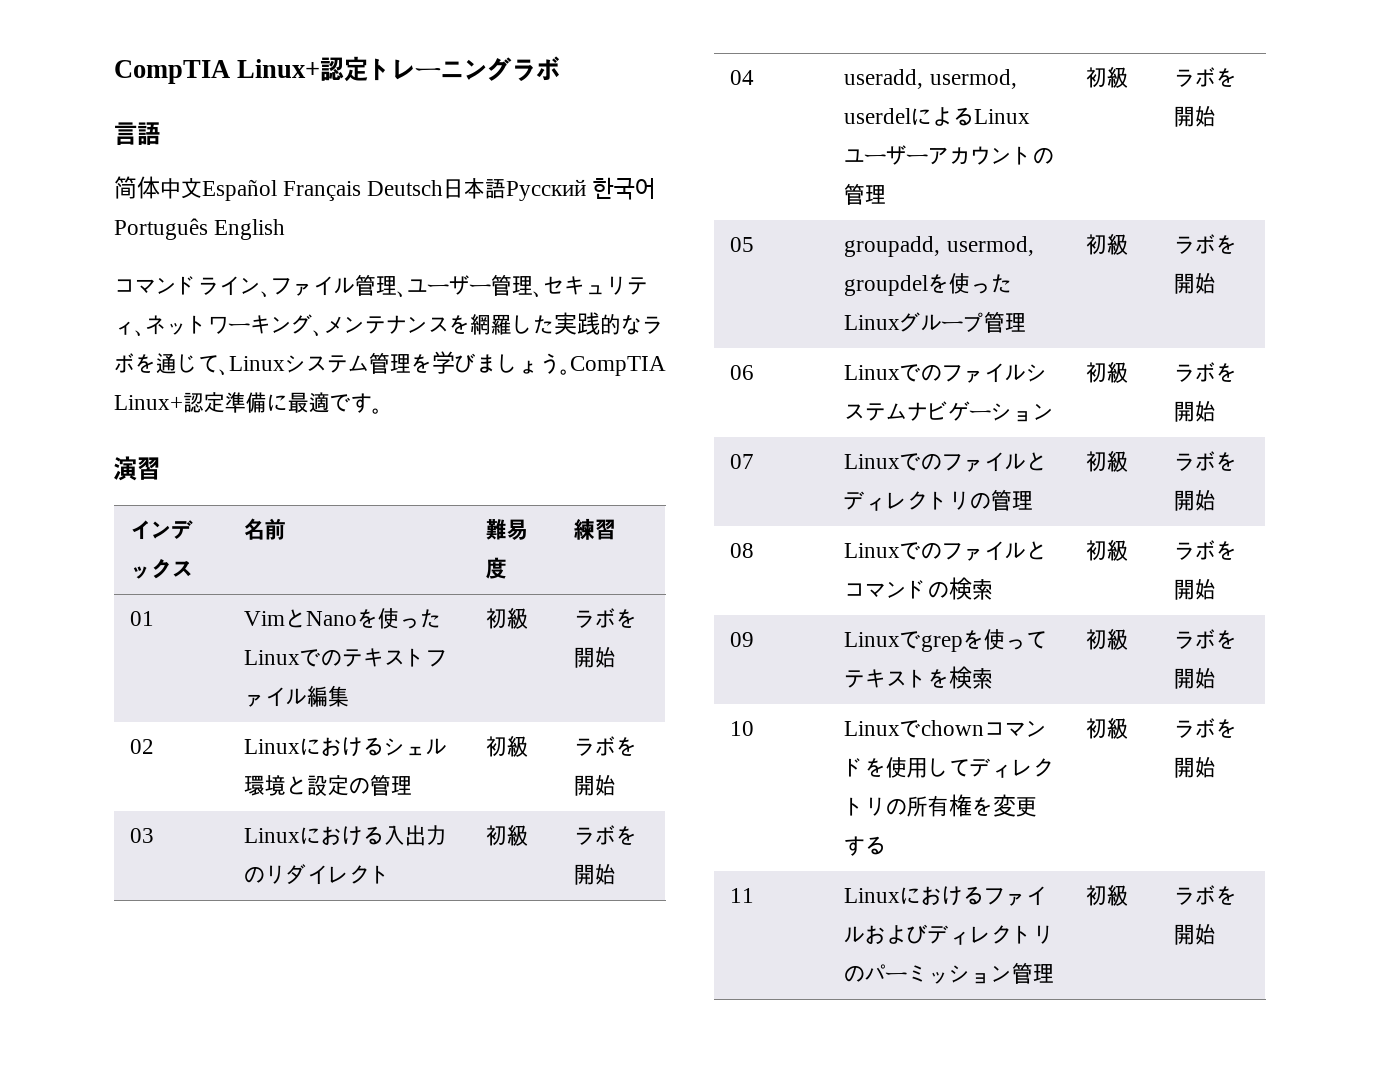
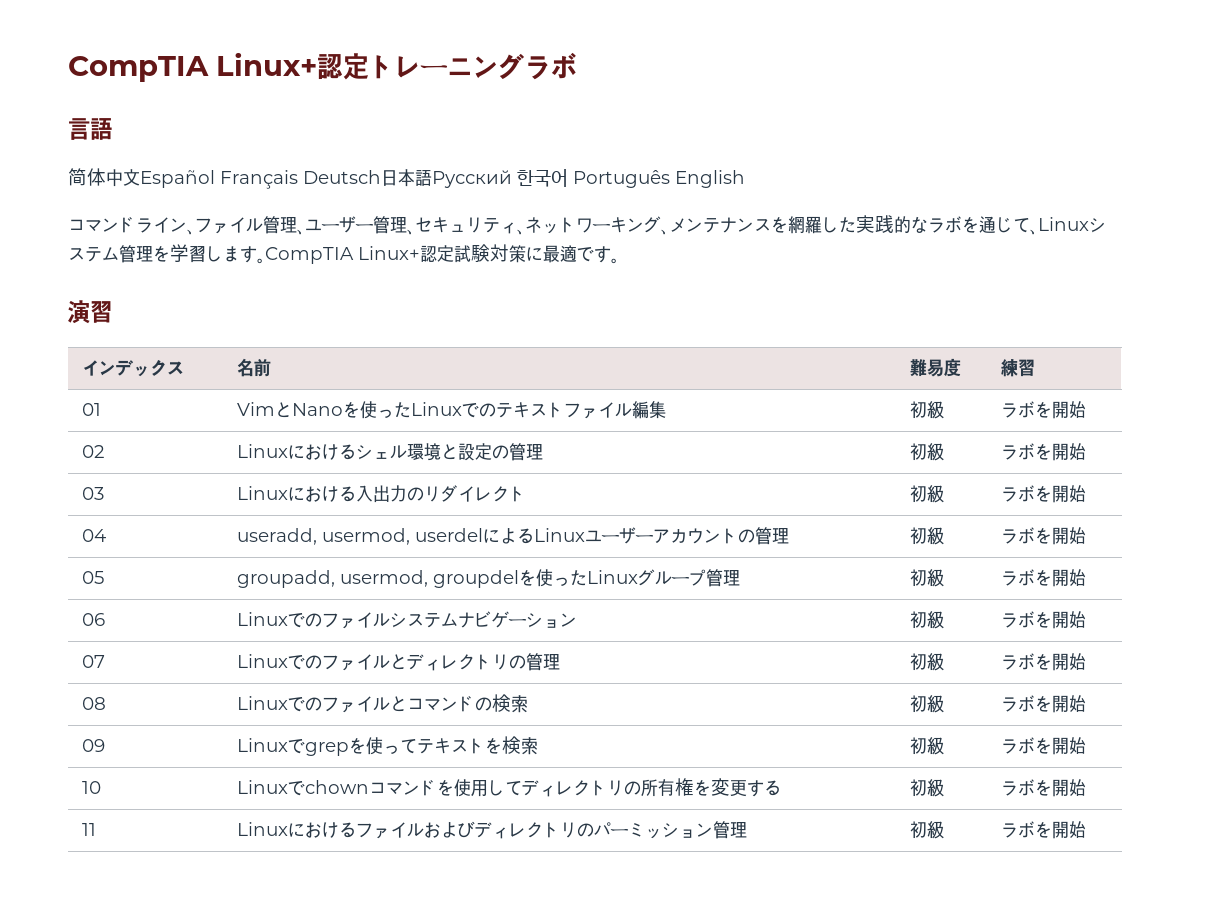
- コマンドライン、ファイル管理、ユーザー管理、セキュリティ、ネットワーキング、メンテナンスを網羅した実践的なラボを通じて、Linuxシステム管理を学びましょう。
+ コマンドライン、ファイル管理、ユーザー管理、セキュリティ、ネットワーキング、メンテナンスを網羅した実践的なラボを通じて、Linuxシステム管理を学習します。
- CompTIA Linux+認定準備に最適です。
+ CompTIA Linux+認定試験対策に最適です。

